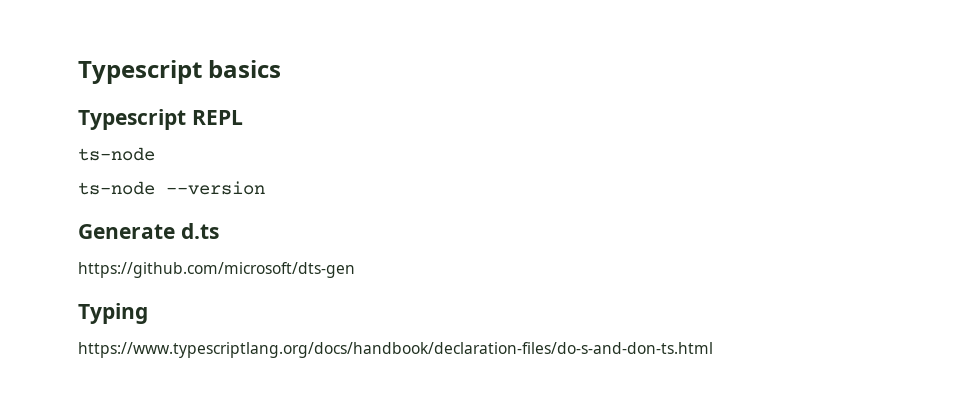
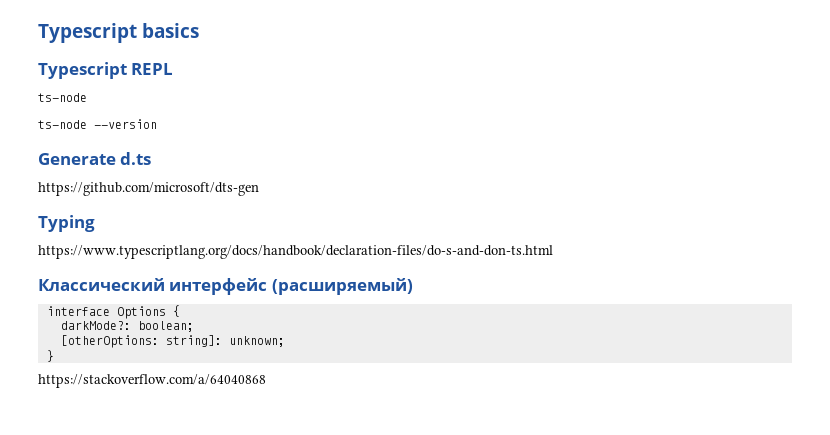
+ Классический интерфейс (расширяемый)
+ interface Options {
+ darkMode?: boolean;
+ [otherOptions: string]: unknown;
+ }
+ https://stackoverflow.com/a/64040868

